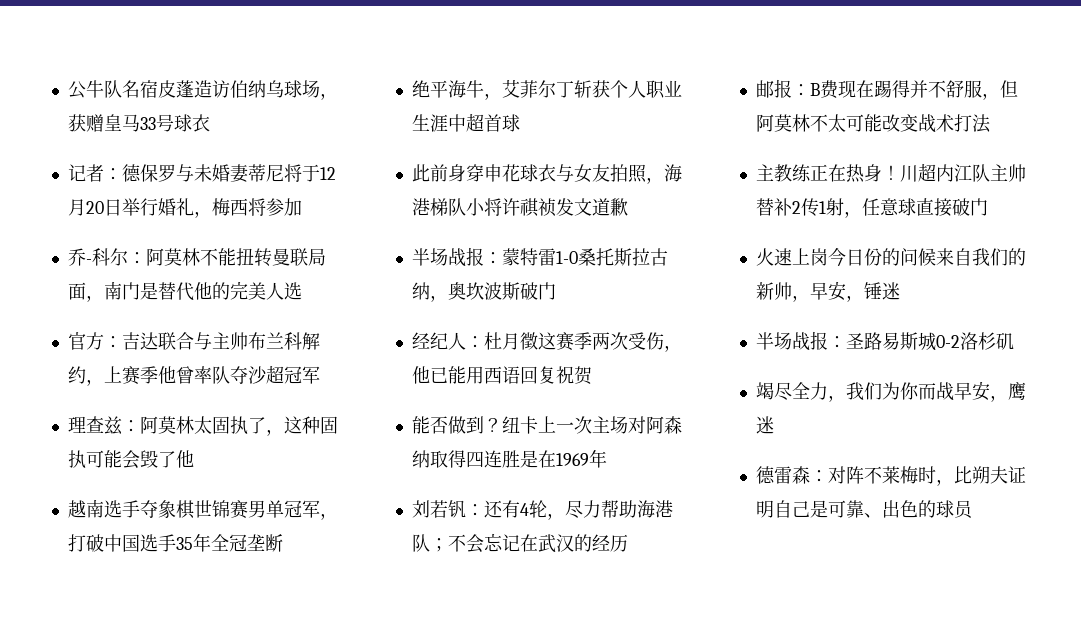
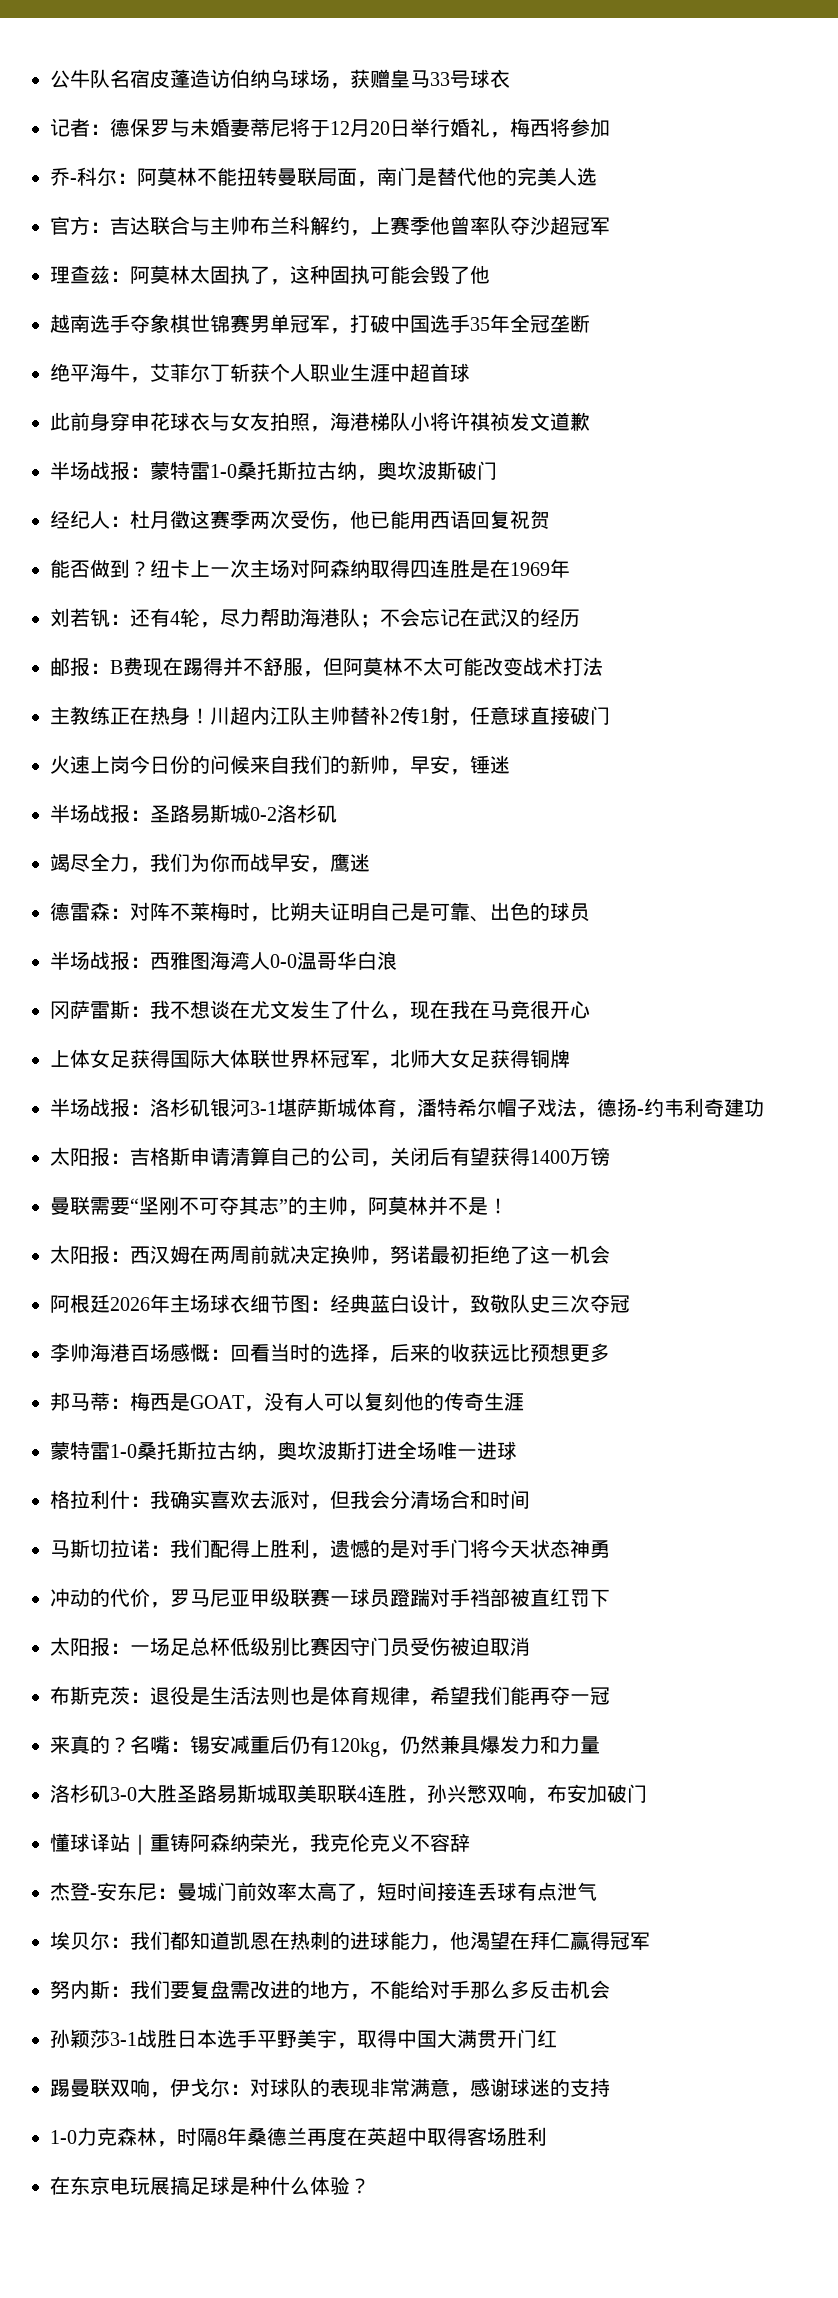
+ 半场战报：西雅图海湾人0-0温哥华白浪
+ 冈萨雷斯：我不想谈在尤文发生了什么，现在我在马竞很开心
+ 上体女足获得国际大体联世界杯冠军，北师大女足获得铜牌
+ 半场战报：洛杉矶银河3-1堪萨斯城体育，潘特希尔帽子戏法，德扬-约韦利奇建功
+ 太阳报：吉格斯申请清算自己的公司，关闭后有望获得1400万镑
+ 曼联需要“坚刚不可夺其志”的主帅，阿莫林并不是！
+ 太阳报：西汉姆在两周前就决定换帅，努诺最初拒绝了这一机会
+ 阿根廷2026年主场球衣细节图：经典蓝白设计，致敬队史三次夺冠
+ 李帅海港百场感慨：回看当时的选择，后来的收获远比预想更多
+ 邦马蒂：梅西是GOAT，没有人可以复刻他的传奇生涯
+ 蒙特雷1-0桑托斯拉古纳，奥坎波斯打进全场唯一进球
+ 格拉利什：我确实喜欢去派对，但我会分清场合和时间
+ 马斯切拉诺：我们配得上胜利，遗憾的是对手门将今天状态神勇
+ 冲动的代价，罗马尼亚甲级联赛一球员蹬踹对手裆部被直红罚下
+ 太阳报：一场足总杯低级别比赛因守门员受伤被迫取消
+ 布斯克茨：退役是生活法则也是体育规律，希望我们能再夺一冠
+ 来真的？名嘴：锡安减重后仍有120kg，仍然兼具爆发力和力量
+ 洛杉矶3-0大胜圣路易斯城取美职联4连胜，孙兴慜双响，布安加破门
+ 懂球译站｜重铸阿森纳荣光，我克伦克义不容辞
+ 杰登-安东尼：曼城门前效率太高了，短时间接连丢球有点泄气
+ 埃贝尔：我们都知道凯恩在热刺的进球能力，他渴望在拜仁赢得冠军
+ 努内斯：我们要复盘需改进的地方，不能给对手那么多反击机会
+ 孙颖莎3-1战胜日本选手平野美宇，取得中国大满贯开门红
+ 踢曼联双响，伊戈尔：对球队的表现非常满意，感谢球迷的支持
+ 1-0力克森林，时隔8年桑德兰再度在英超中取得客场胜利
+ 在东京电玩展搞足球是种什么体验？

